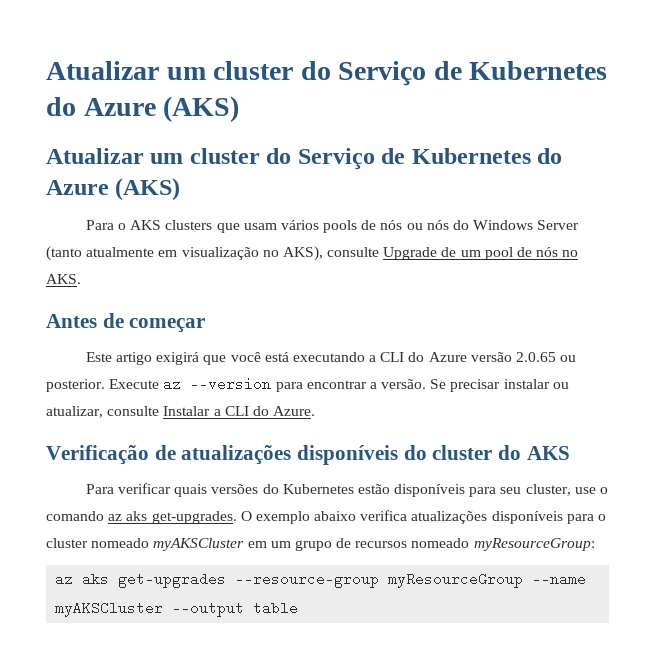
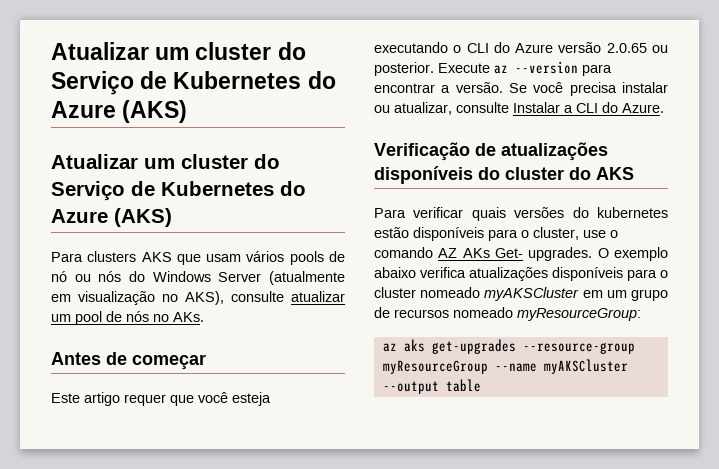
- Para o AKS clusters que usam vários pools de nós ou nós do Windows Server (tanto atualmente em visualização no AKS), consulte Upgrade de um pool de nós no AKS.
+ Para clusters AKS que usam vários pools de nó ou nós do Windows Server (atualmente em visualização no AKS), consulte atualizar um pool de nós no AKs.
- Este artigo exigirá que você está executando a CLI do Azure versão 2.0.65 ou posterior.
+ Este artigo requer que você esteja executando o CLI do Azure versão 2.0.65 ou posterior.
- Se precisar instalar ou atualizar, consulte Instalar a CLI do Azure.
+ Se você precisa instalar ou atualizar, consulte Instalar a CLI do Azure.
- Para verificar quais versões do Kubernetes estão disponíveis para seu cluster, use o comando az aks get-upgrades.
+ Para verificar quais versões do kubernetes estão disponíveis para o cluster, use o comando AZ AKs Get- upgrades.

